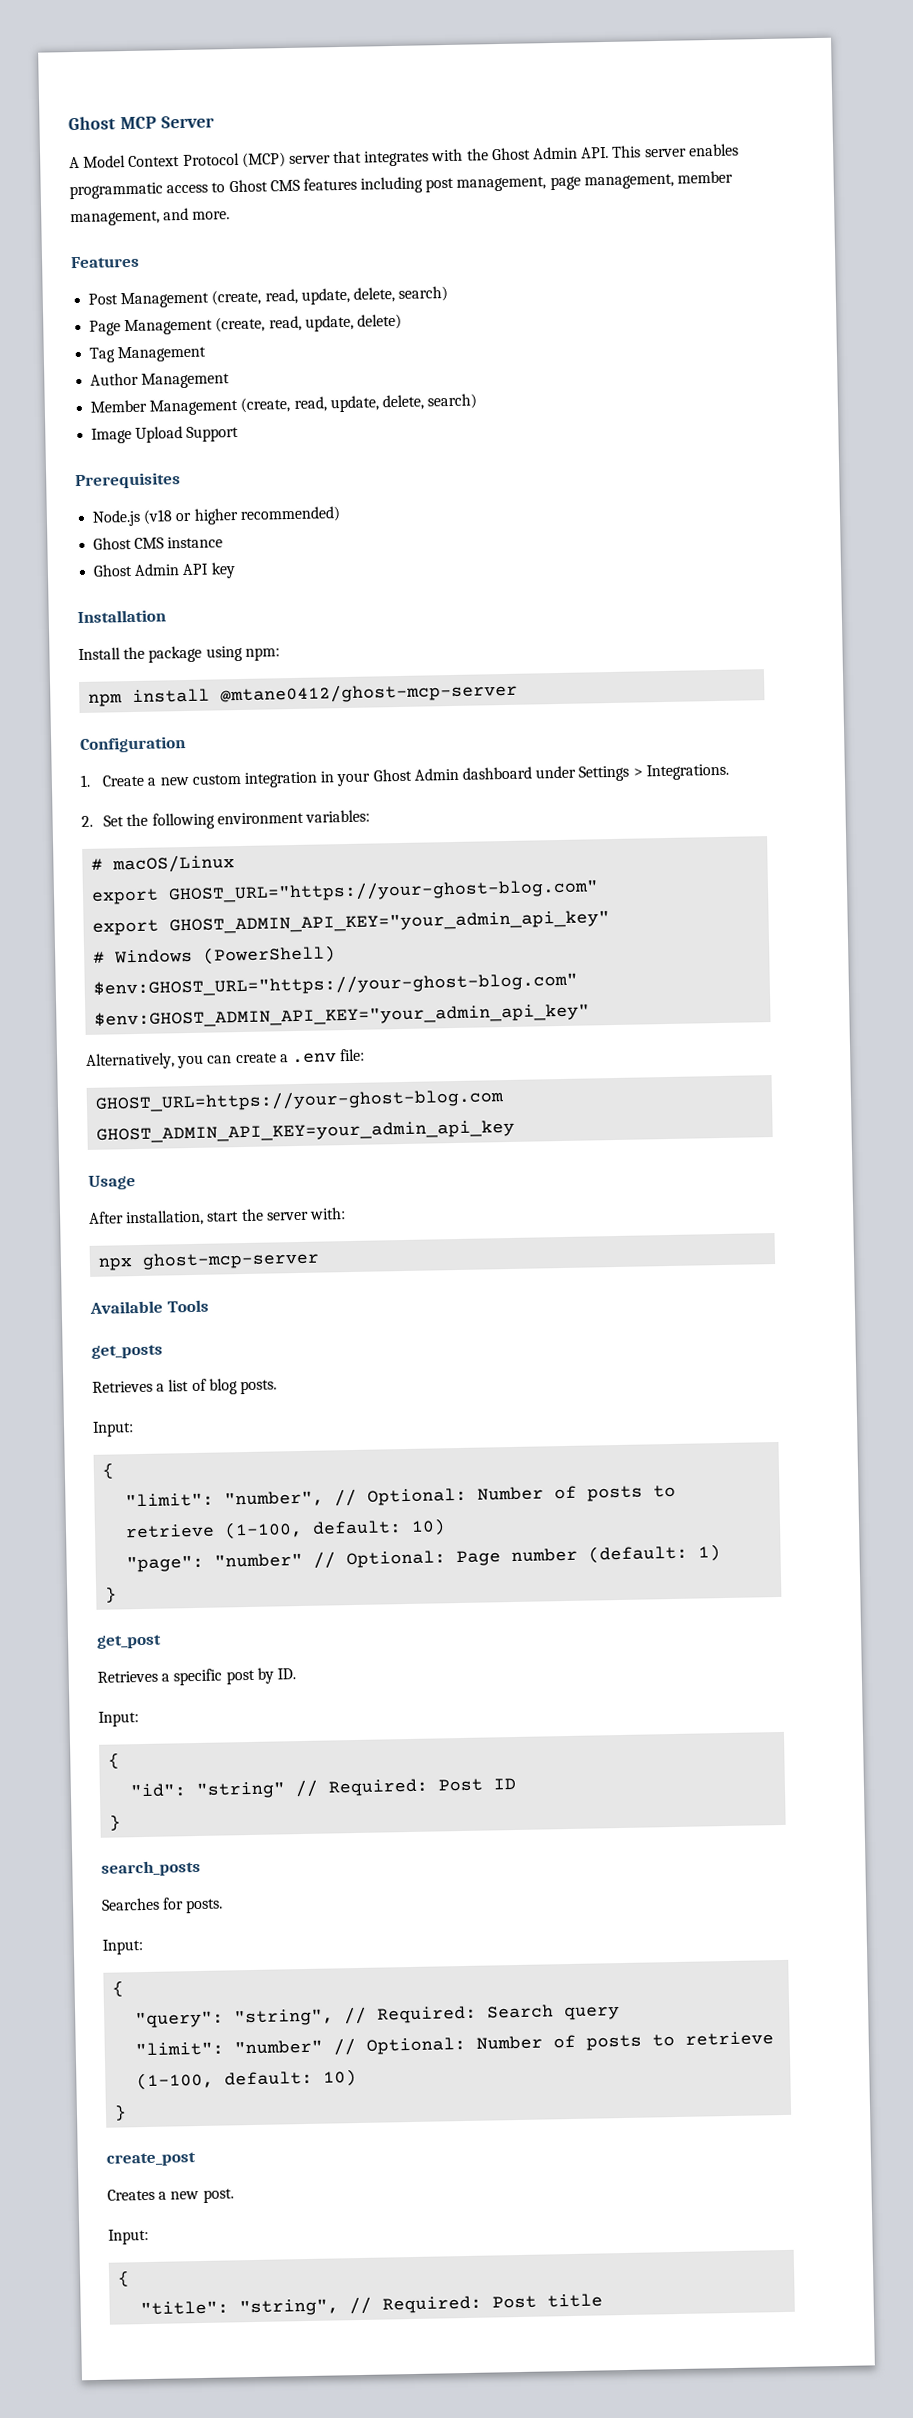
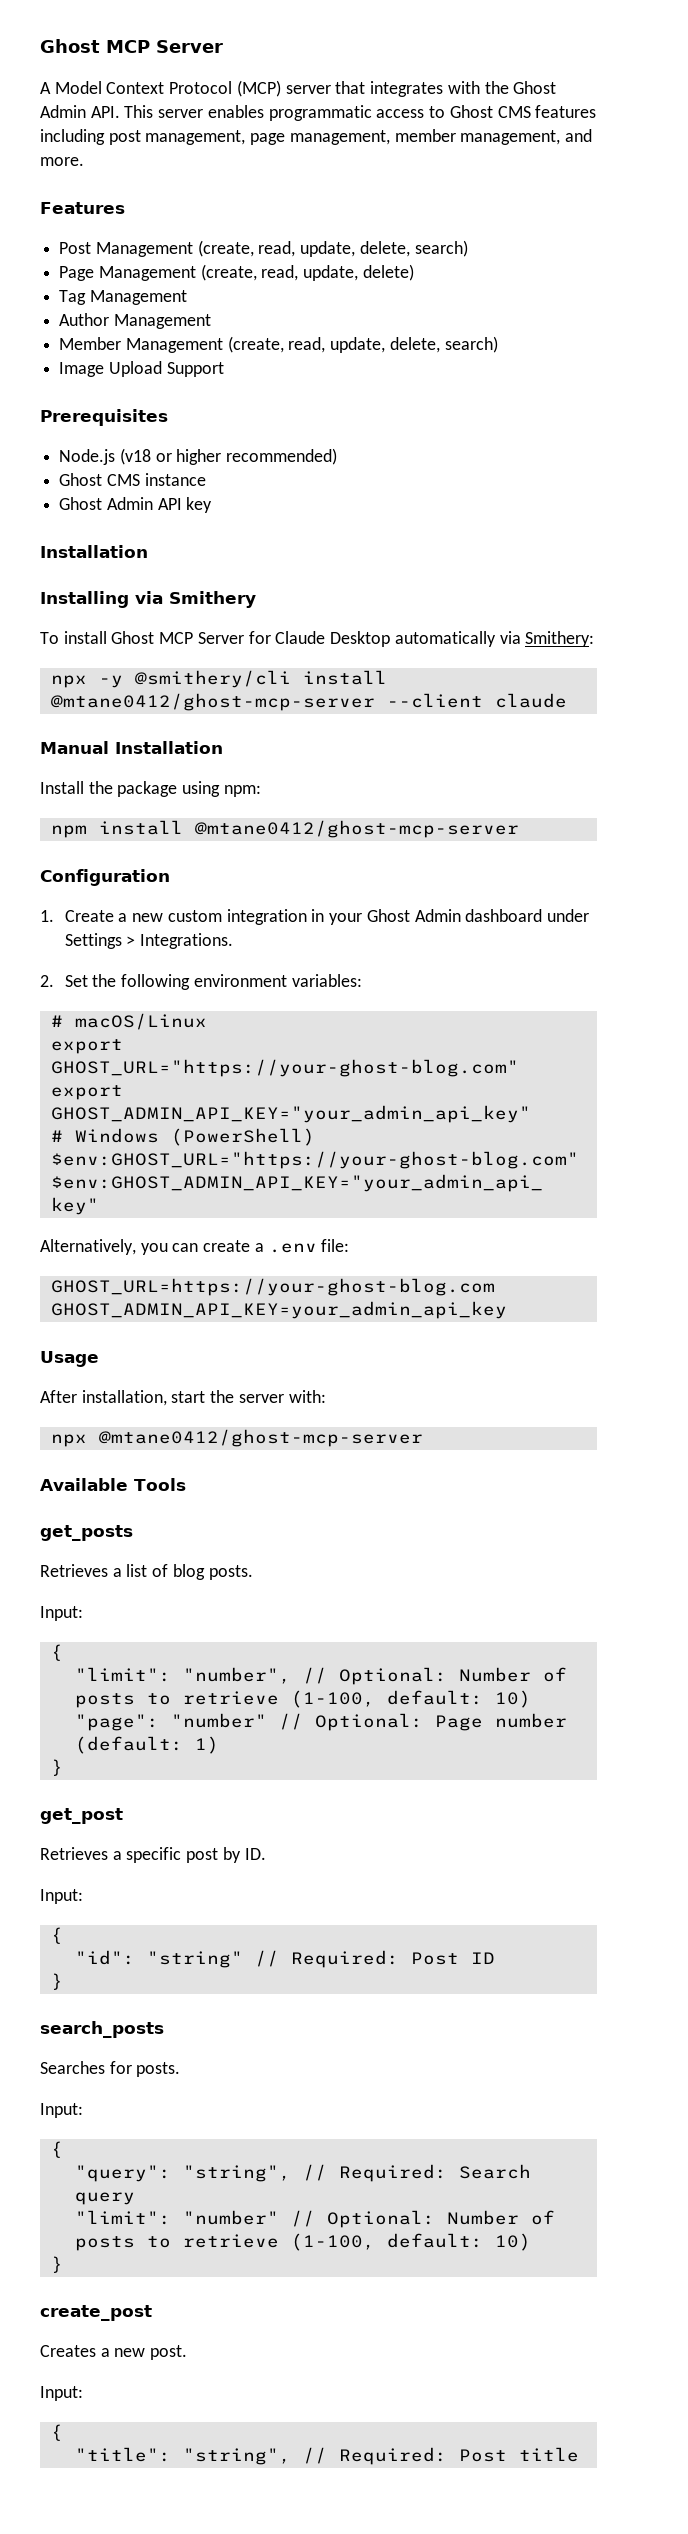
+ Installing via Smithery
+ To install Ghost MCP Server for Claude Desktop automatically via Smithery:
+ npx -y @smithery/cli install @mtane0412/ghost-mcp-server --client claude
+ Manual Installation
- npx ghost-mcp-server
+ npx @mtane0412/ghost-mcp-server

